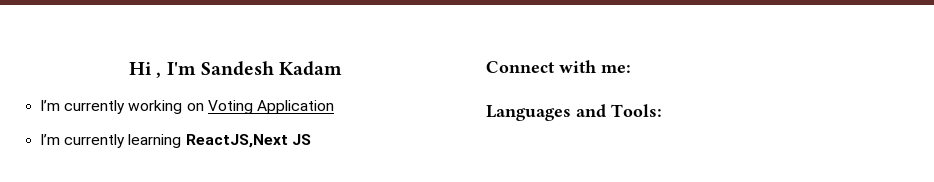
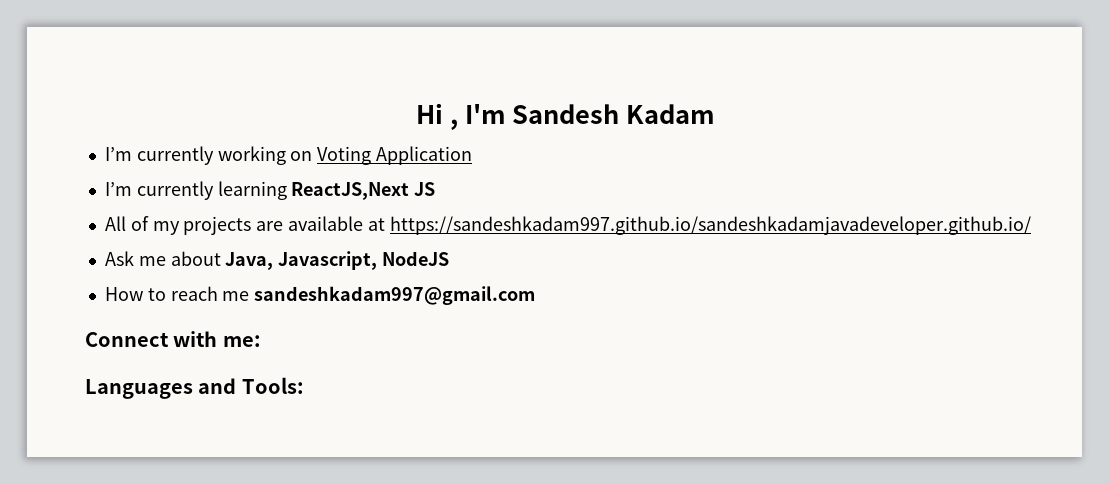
+ All of my projects are available at https://sandeshkadam997.github.io/sandeshkadamjavadeveloper.github.io/
+ Ask me about Java, Javascript, NodeJS
+ How to reach me sandeshkadam997@gmail.com

